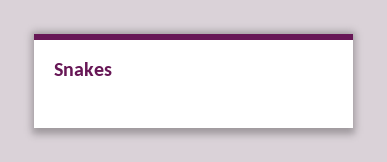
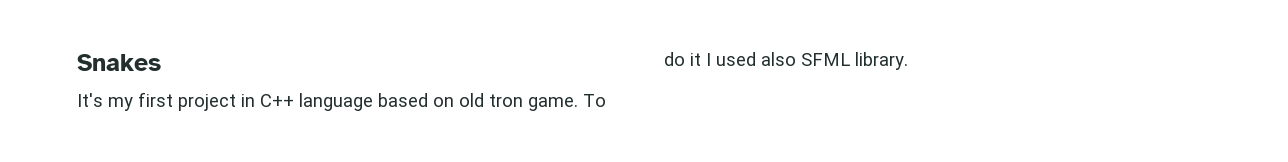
+ It's my first project in C++ language based on old tron game. To do it I used also SFML library.

